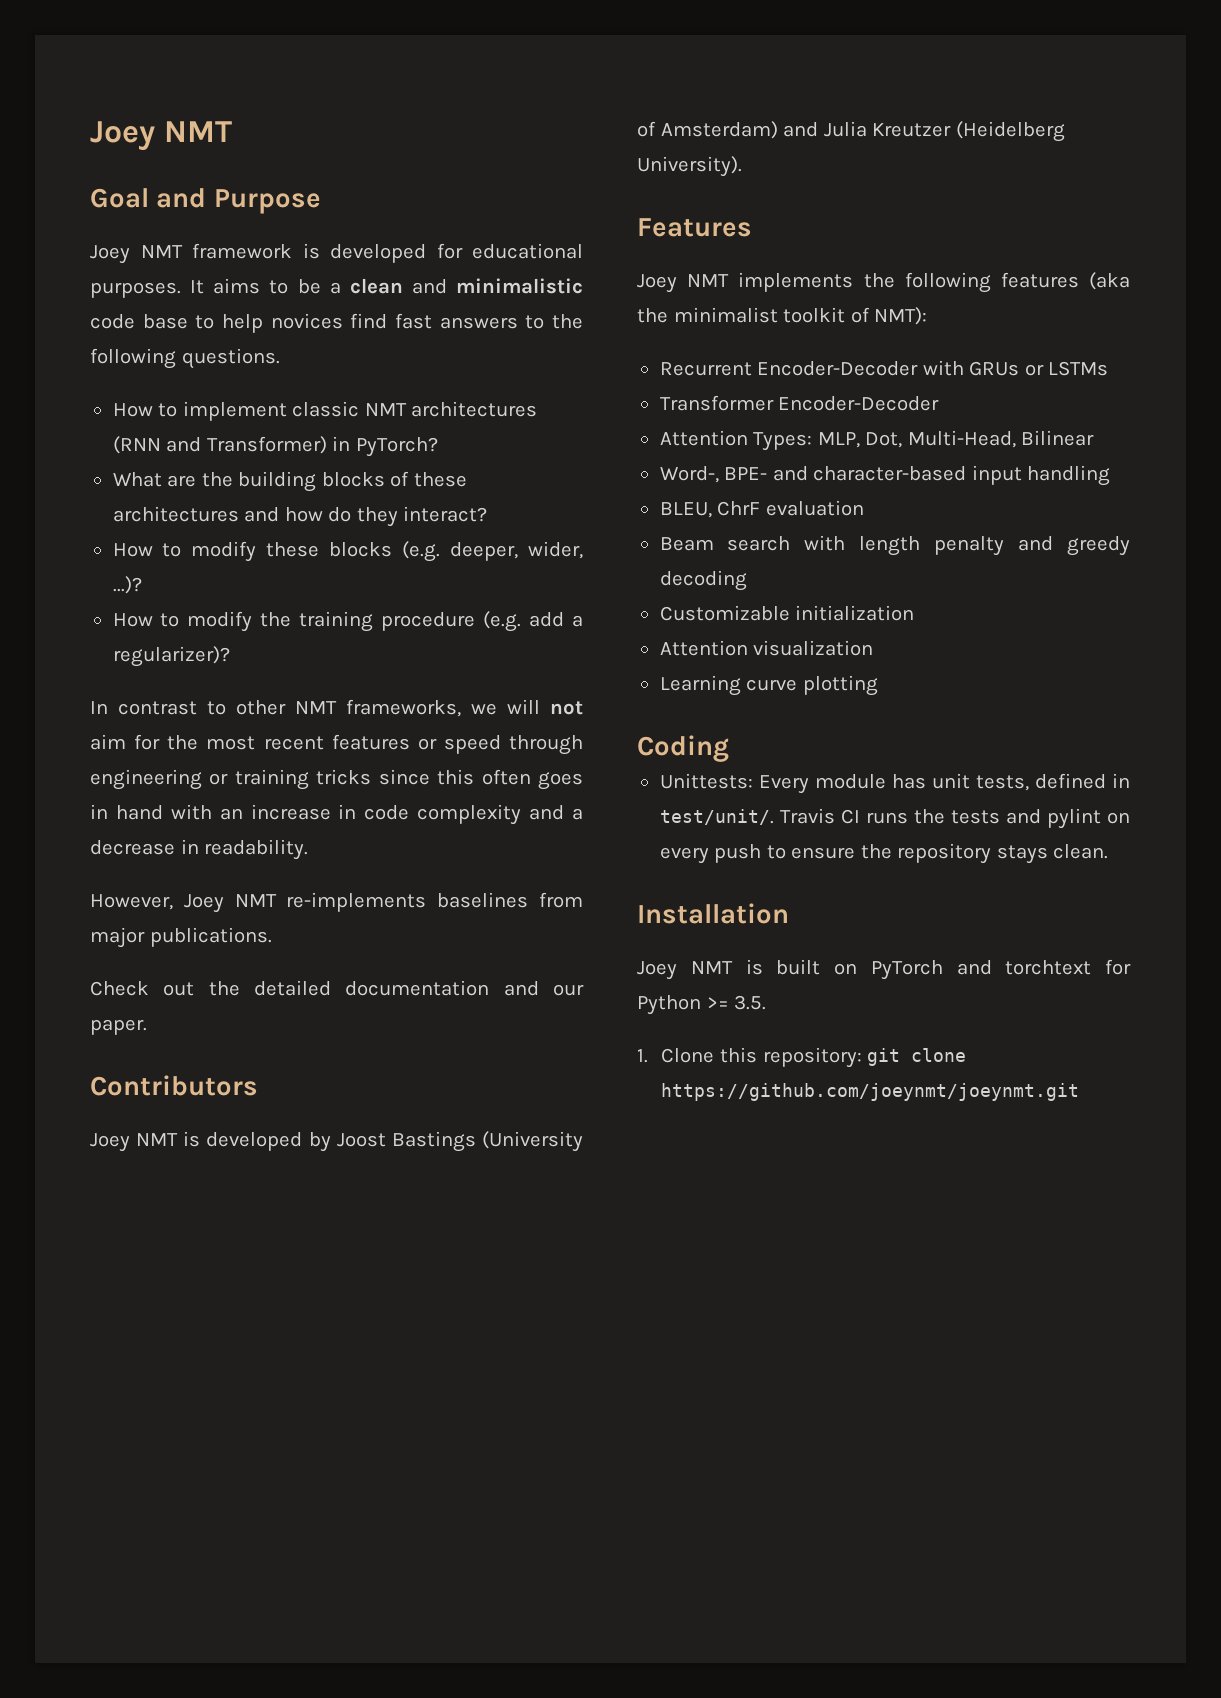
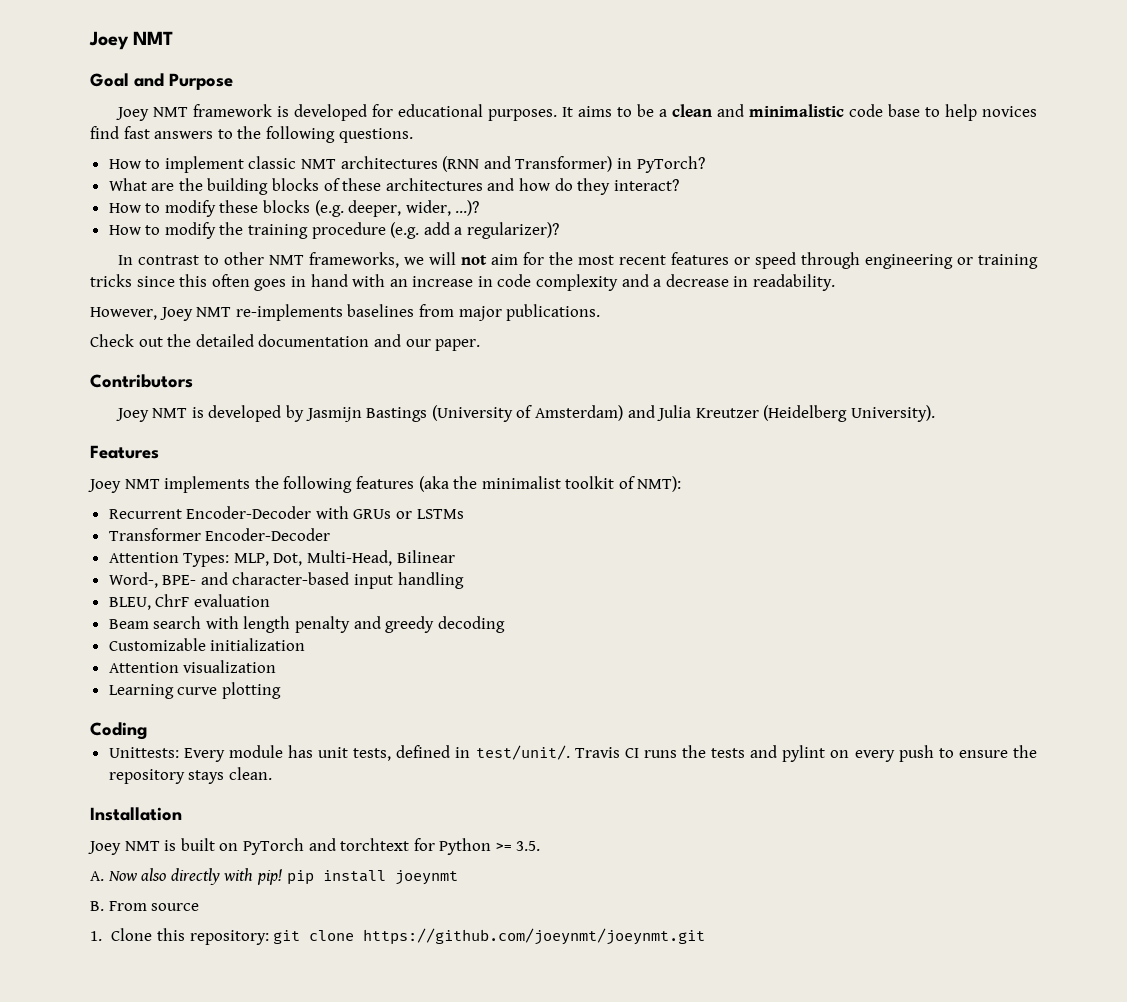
- Joey NMT is developed by Joost Bastings (University of Amsterdam) and Julia Kreutzer (Heidelberg University).
+ Joey NMT is developed by Jasmijn Bastings (University of Amsterdam) and Julia Kreutzer (Heidelberg University).
+ A. Now also directly with pip! pip install joeynmt
+ B. From source

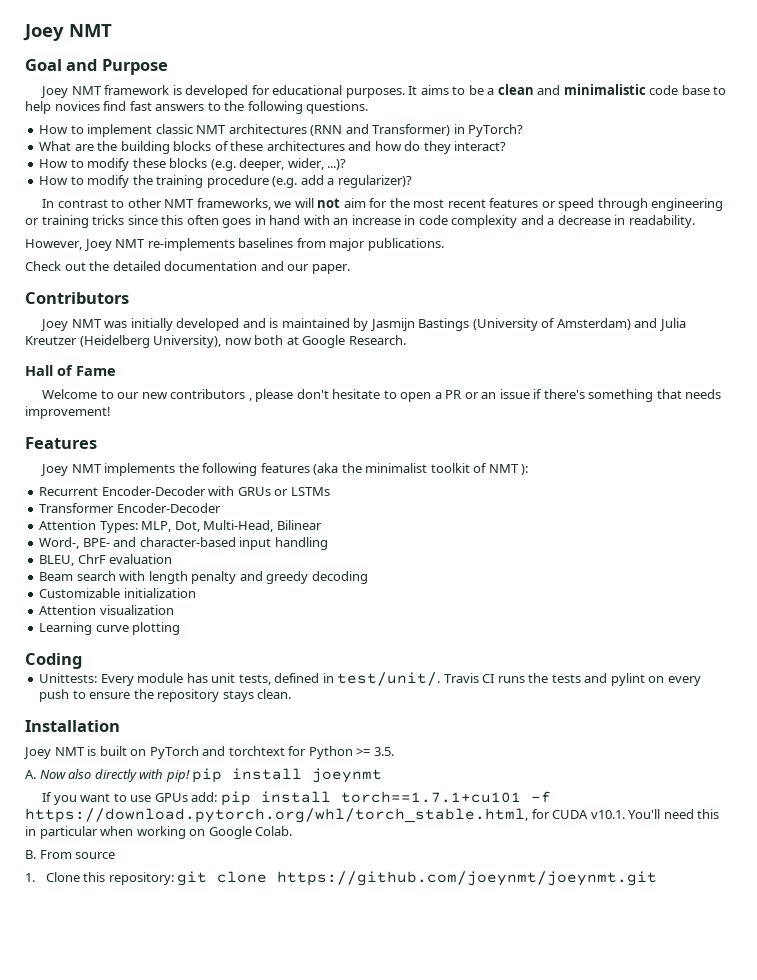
- Joey NMT is developed by Jasmijn Bastings (University of Amsterdam) and Julia Kreutzer (Heidelberg University).
+ Joey NMT was initially developed and is maintained by Jasmijn Bastings (University of Amsterdam) and Julia Kreutzer (Heidelberg University), now both at Google Research.
+ Hall of Fame
+ Welcome to our new contributors , please don't hesitate to open a PR or an issue if there's something that needs improvement!
- Joey NMT implements the following features (aka the minimalist toolkit of NMT):
+ Joey NMT implements the following features (aka the minimalist toolkit of NMT ):
+ If you want to use GPUs add: pip install torch==1.7.1+cu101 -f https://download.pytorch.org/whl/torch_stable.html, for CUDA v10.1. You'll need this in particular when working on Google Colab.

